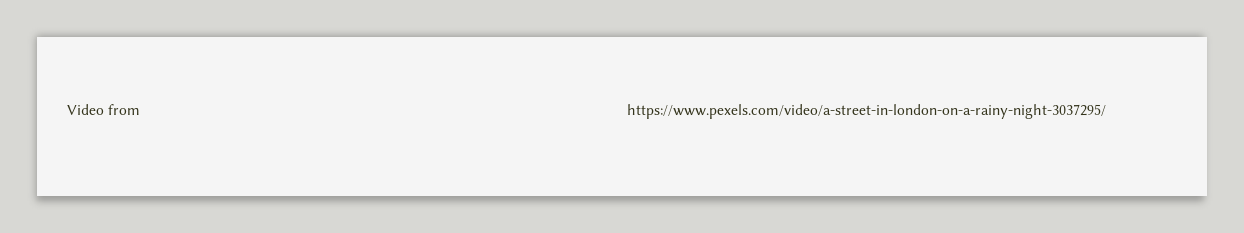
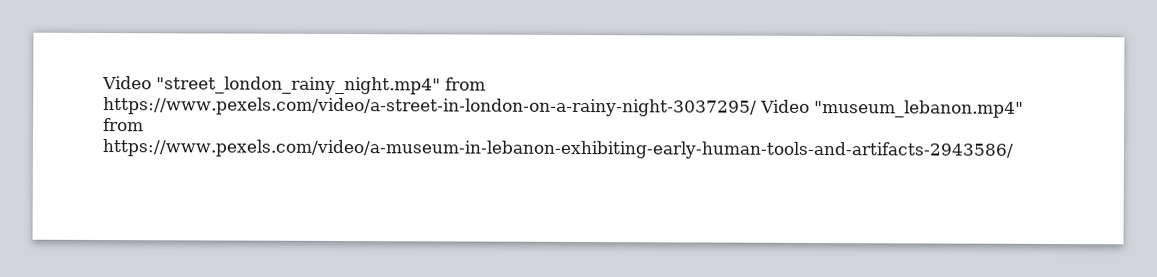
- Video from https://www.pexels.com/video/a-street-in-london-on-a-rainy-night-3037295/
+ Video "street_london_rainy_night.mp4" from https://www.pexels.com/video/a-street-in-london-on-a-rainy-night-3037295/ Video "museum_lebanon.mp4" from https://www.pexels.com/video/a-museum-in-lebanon-exhibiting-early-human-tools-and-artifacts-2943586/

